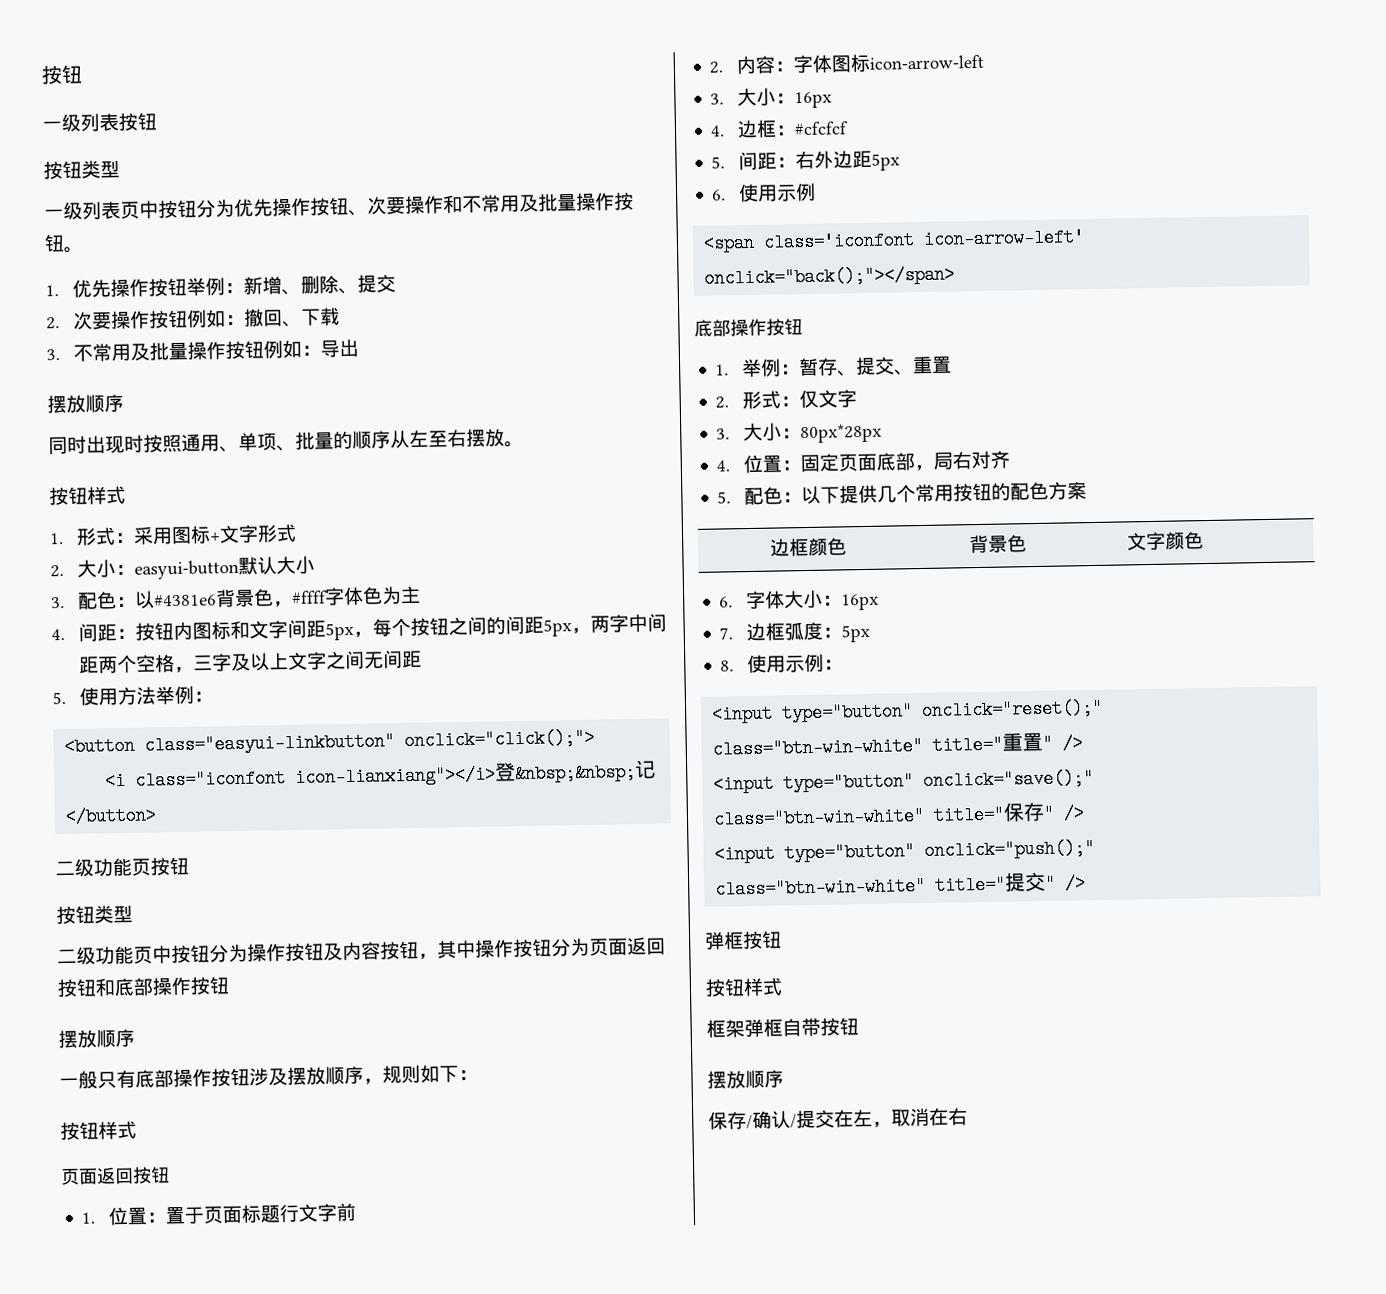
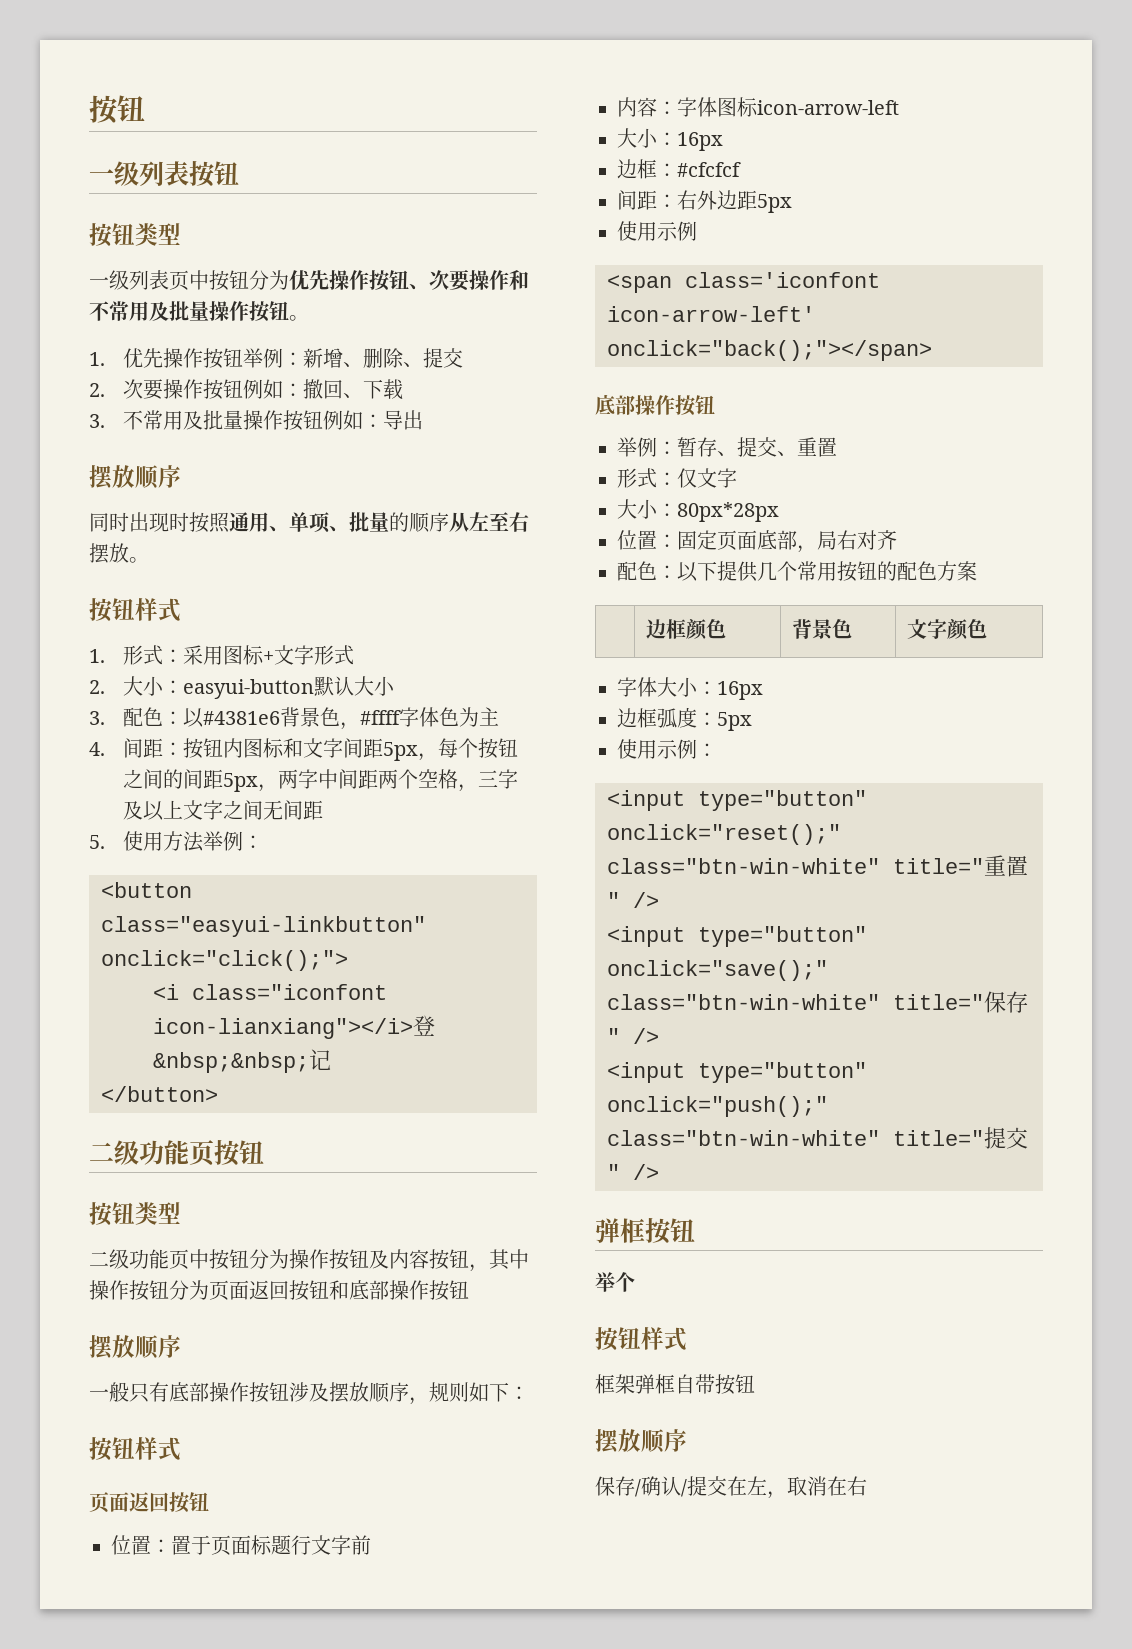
- 1.位置：置于页面标题行文字前
+ 位置：置于页面标题行文字前
- 2.内容：字体图标icon-arrow-left
- 3.大小：16px
- 4.边框：#cfcfcf
+ 内容：字体图标icon-arrow-left
+ 大小：16px
+ 边框：#cfcfcf
- 5.间距：右外边距5px
- 6.使用示例
+ 间距：右外边距5px
+ 使用示例
- 1.举例：暂存、提交、重置
+ 举例：暂存、提交、重置
- 2.形式：仅文字
+ 形式：仅文字
- 3.大小：80px*28px
+ 大小：80px*28px
- 4.位置：固定页面底部，局右对齐
+ 位置：固定页面底部，局右对齐
- 5.配色：以下提供几个常用按钮的配色方案
+ 配色：以下提供几个常用按钮的配色方案
- 6.字体大小：16px
+ 字体大小：16px
- 7.边框弧度：5px
+ 边框弧度：5px
- 8.使用示例：
+ 使用示例：
+ 举个

